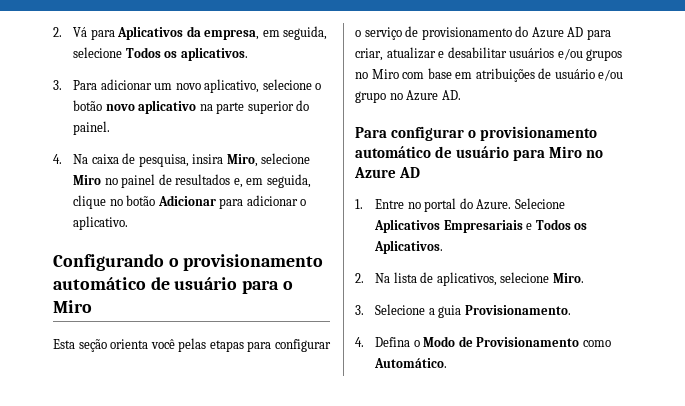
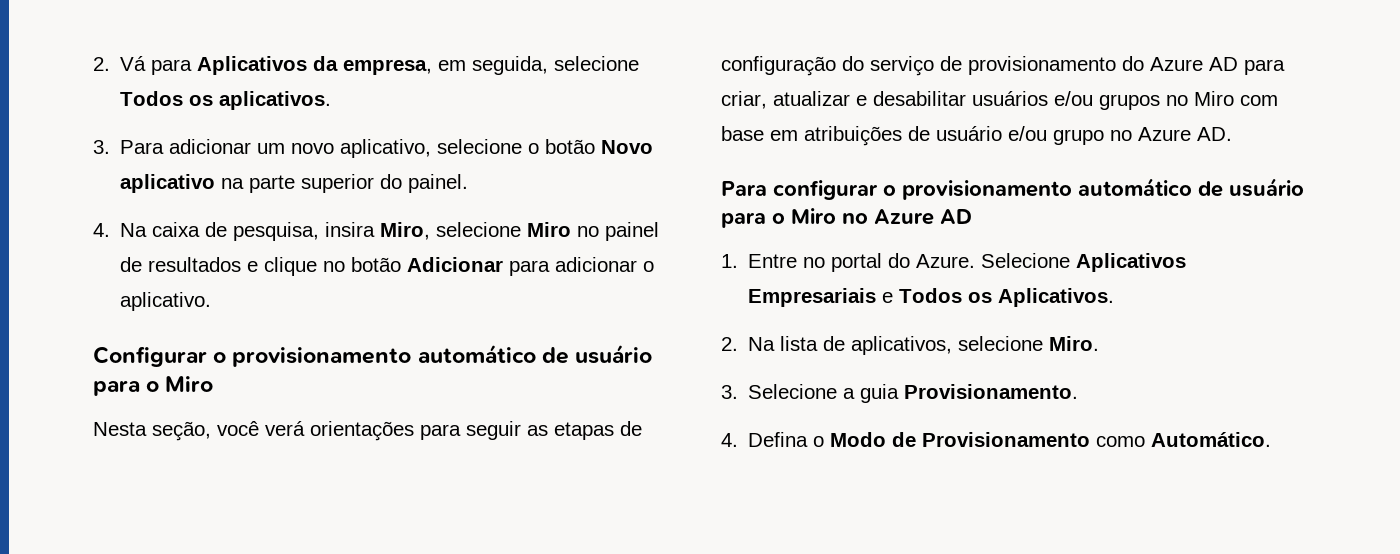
- 3. Para adicionar um novo aplicativo, selecione o botão novo aplicativo na parte superior do painel.
+ 3. Para adicionar um novo aplicativo, selecione o botão Novo aplicativo na parte superior do painel.
- 4. Na caixa de pesquisa, insira Miro, selecione Miro no painel de resultados e, em seguida, clique no botão Adicionar para adicionar o aplicativo.
+ 4. Na caixa de pesquisa, insira Miro, selecione Miro no painel de resultados e clique no botão Adicionar para adicionar o aplicativo.
- Configurando o provisionamento automático de usuário para o Miro
+ Configurar o provisionamento automático de usuário para o Miro
- Esta seção orienta você pelas etapas para configurar o serviço de provisionamento do Azure AD para criar, atualizar e desabilitar usuários e/ou grupos no Miro com base em atribuições de usuário e/ou grupo no Azure AD.
+ Nesta seção, você verá orientações para seguir as etapas de configuração do serviço de provisionamento do Azure AD para criar, atualizar e desabilitar usuários e/ou grupos no Miro com base em atribuições de usuário e/ou grupo no Azure AD.
- Para configurar o provisionamento automático de usuário para Miro no Azure AD
+ Para configurar o provisionamento automático de usuário para o Miro no Azure AD

